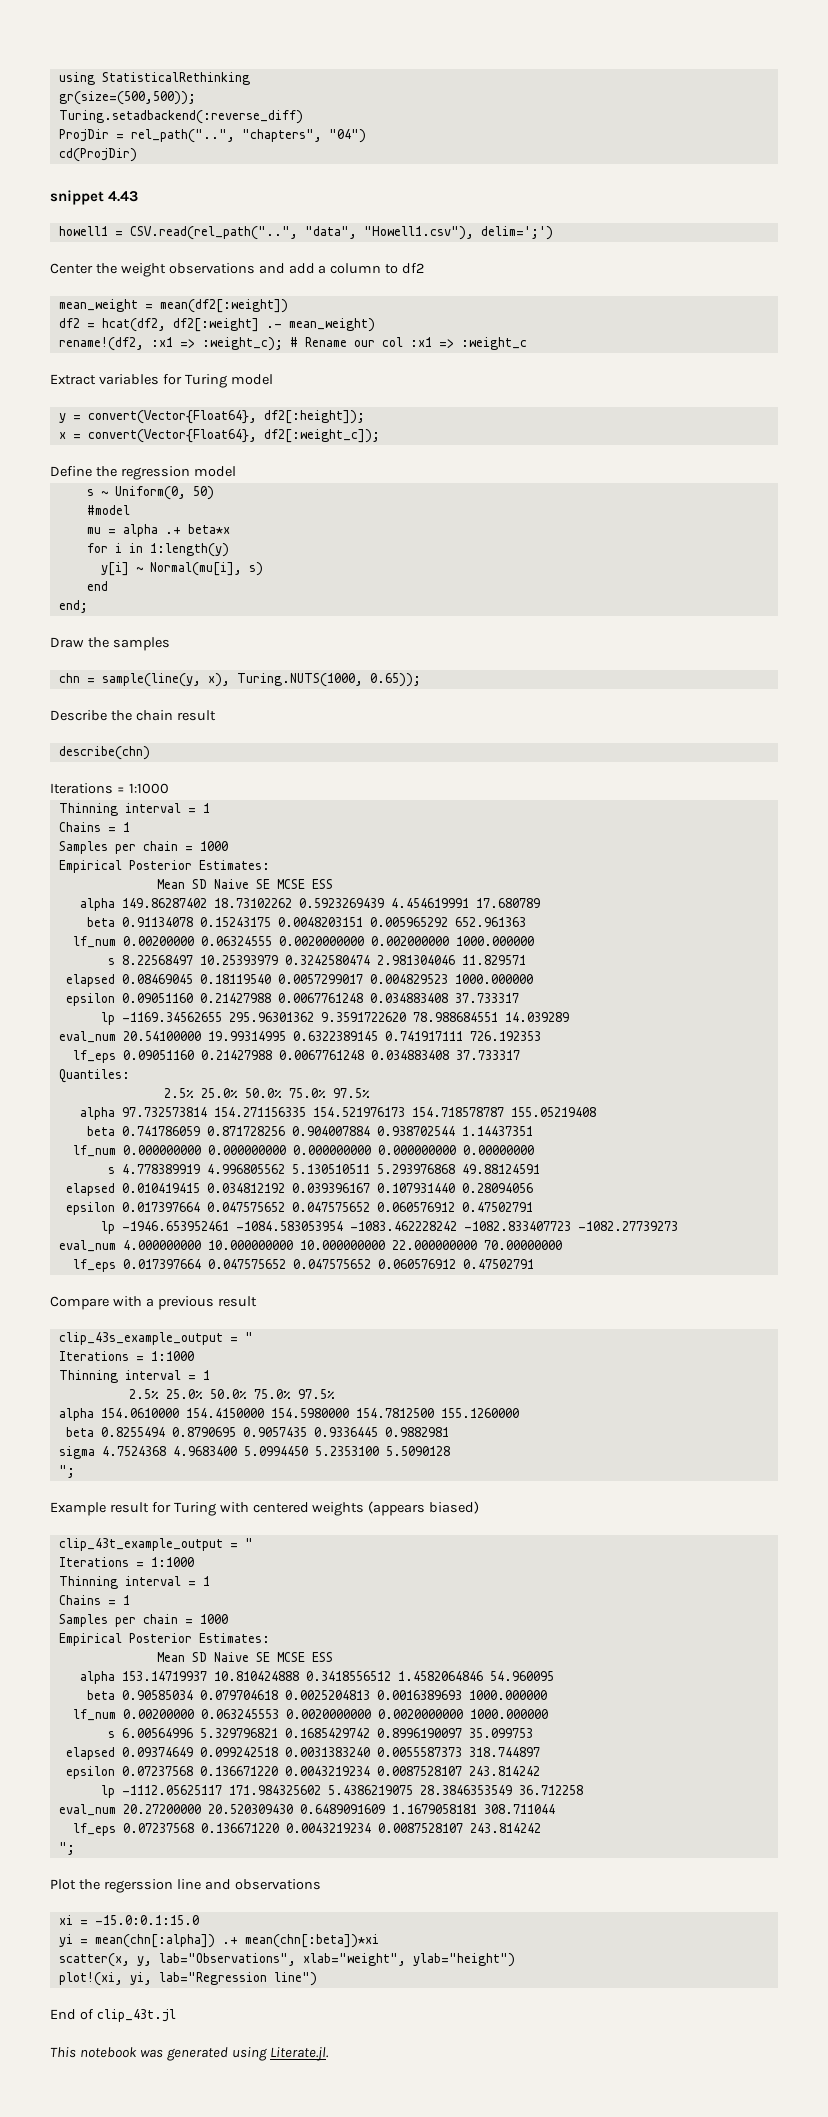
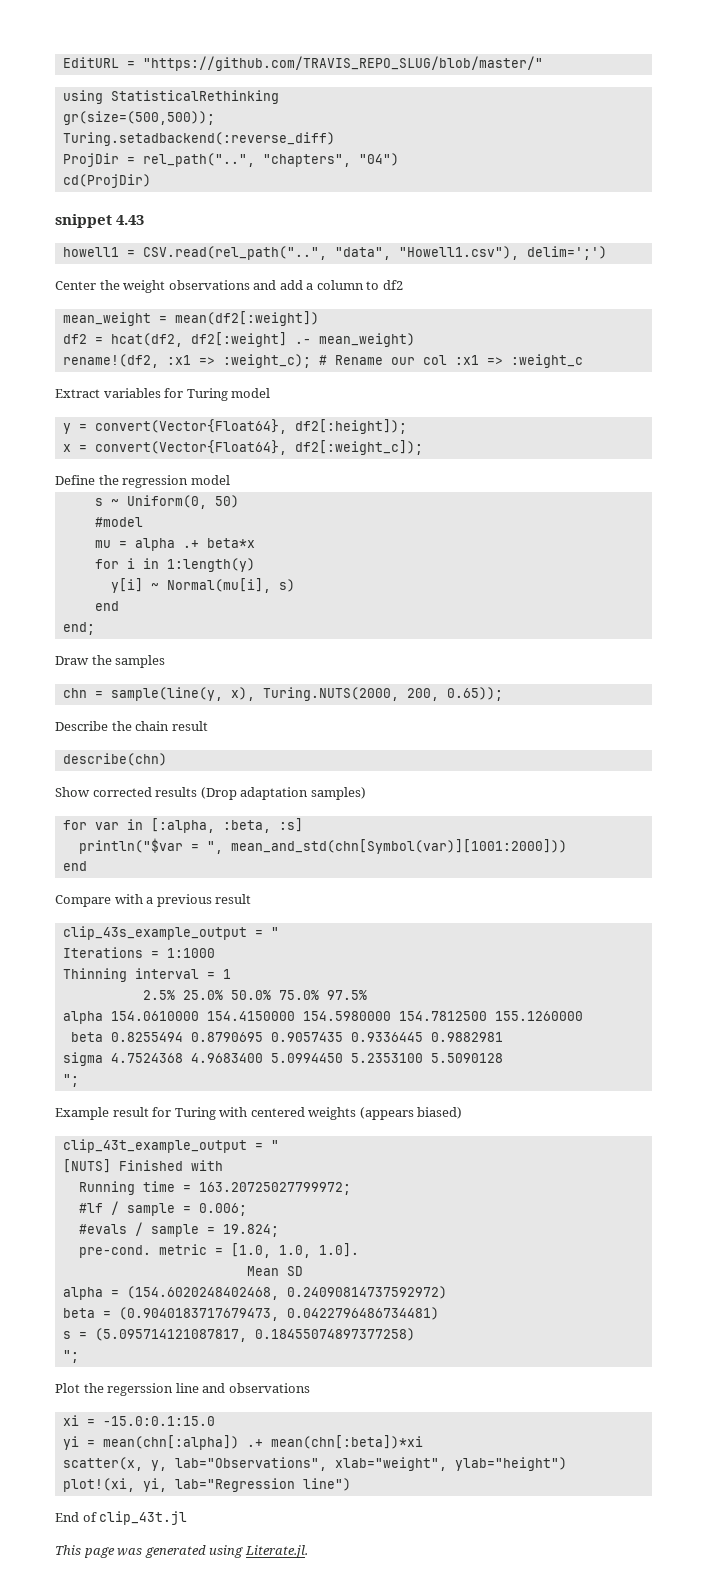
+ EditURL = "https://github.com/TRAVIS_REPO_SLUG/blob/master/"
- chn = sample(line(y, x), Turing.NUTS(1000, 0.65));
+ chn = sample(line(y, x), Turing.NUTS(2000, 200, 0.65));
  describe(chn)
- Iterations = 1:1000
- Thinning interval = 1
- Chains = 1
- Samples per chain = 1000
- Empirical Posterior Estimates:
- Mean SD Naive SE MCSE ESS
- alpha 149.86287402 18.73102262 0.5923269439 4.454619991 17.680789
- beta 0.91134078 0.15243175 0.0048203151 0.005965292 652.961363
- lf_num 0.00200000 0.06324555 0.0020000000 0.002000000 1000.000000
- s 8.22568497 10.25393979 0.3242580474 2.981304046 11.829571
- elapsed 0.08469045 0.18119540 0.0057299017 0.004829523 1000.000000
- epsilon 0.09051160 0.21427988 0.0067761248 0.034883408 37.733317
- lp -1169.34562655 295.96301362 9.3591722620 78.988684551 14.039289
- eval_num 20.54100000 19.99314995 0.6322389145 0.741917111 726.192353
- lf_eps 0.09051160 0.21427988 0.0067761248 0.034883408 37.733317
- Quantiles:
- 2.5% 25.0% 50.0% 75.0% 97.5%
- alpha 97.732573814 154.271156335 154.521976173 154.718578787 155.05219408
- beta 0.741786059 0.871728256 0.904007884 0.938702544 1.14437351
- lf_num 0.000000000 0.000000000 0.000000000 0.000000000 0.00000000
- s 4.778389919 4.996805562 5.130510511 5.293976868 49.88124591
- elapsed 0.010419415 0.034812192 0.039396167 0.107931440 0.28094056
- epsilon 0.017397664 0.047575652 0.047575652 0.060576912 0.47502791
- lp -1946.653952461 -1084.583053954 -1083.462228242 -1082.833407723 -1082.27739273
- eval_num 4.000000000 10.000000000 10.000000000 22.000000000 70.00000000
- lf_eps 0.017397664 0.047575652 0.047575652 0.060576912 0.47502791
+ Show corrected results (Drop adaptation samples)
+ for var in [:alpha, :beta, :s]
+ println("$var = ", mean_and_std(chn[Symbol(var)][1001:2000]))
+ end
  clip_43t_example_output = "
- Iterations = 1:1000
- Thinning interval = 1
- Chains = 1
- Samples per chain = 1000
- Empirical Posterior Estimates:
- Mean SD Naive SE MCSE ESS
- alpha 153.14719937 10.810424888 0.3418556512 1.4582064846 54.960095
- beta 0.90585034 0.079704618 0.0025204813 0.0016389693 1000.000000
- lf_num 0.00200000 0.063245553 0.0020000000 0.0020000000 1000.000000
- s 6.00564996 5.329796821 0.1685429742 0.8996190097 35.099753
- elapsed 0.09374649 0.099242518 0.0031383240 0.0055587373 318.744897
- epsilon 0.07237568 0.136671220 0.0043219234 0.0087528107 243.814242
- lp -1112.05625117 171.984325602 5.4386219075 28.3846353549 36.712258
- eval_num 20.27200000 20.520309430 0.6489091609 1.1679058181 308.711044
- lf_eps 0.07237568 0.136671220 0.0043219234 0.0087528107 243.814242
+ [NUTS] Finished with
+ Running time = 163.20725027799972;
+ #lf / sample = 0.006;
+ #evals / sample = 19.824;
+ pre-cond. metric = [1.0, 1.0, 1.0].
+ Mean SD
+ alpha = (154.6020248402468, 0.24090814737592972)
+ beta = (0.9040183717679473, 0.0422796486734481)
+ s = (5.095714121087817, 0.18455074897377258)
- This notebook was generated using Literate.jl.
+ This page was generated using Literate.jl.

